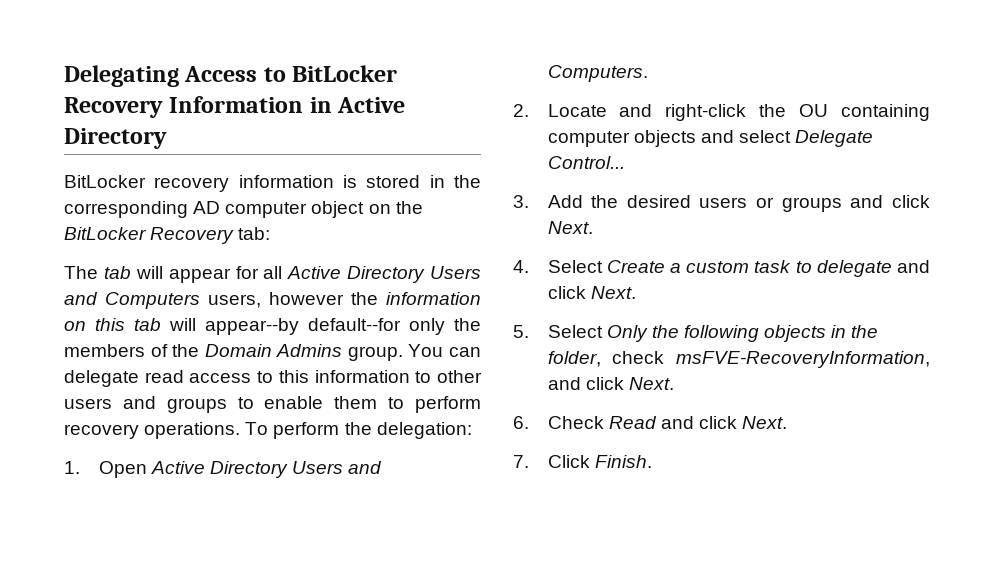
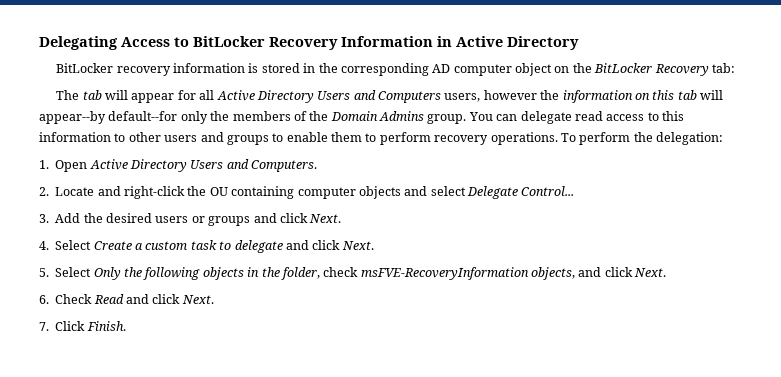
- 5. Select Only the following objects in the folder, check msFVE-RecoveryInformation, and click Next.
+ 5. Select Only the following objects in the folder, check msFVE-RecoveryInformation objects, and click Next.

